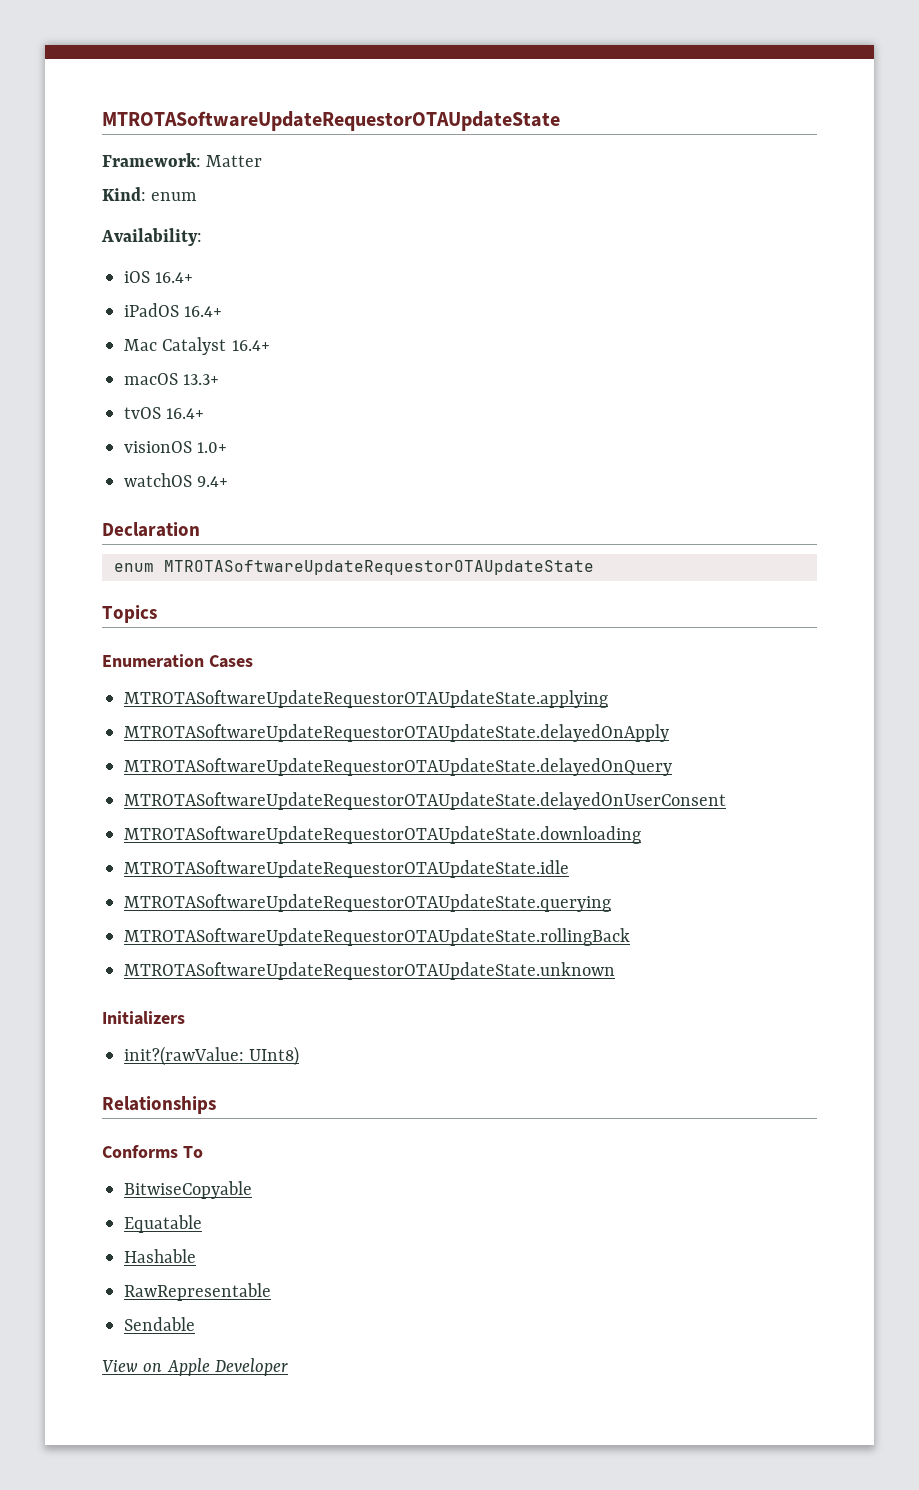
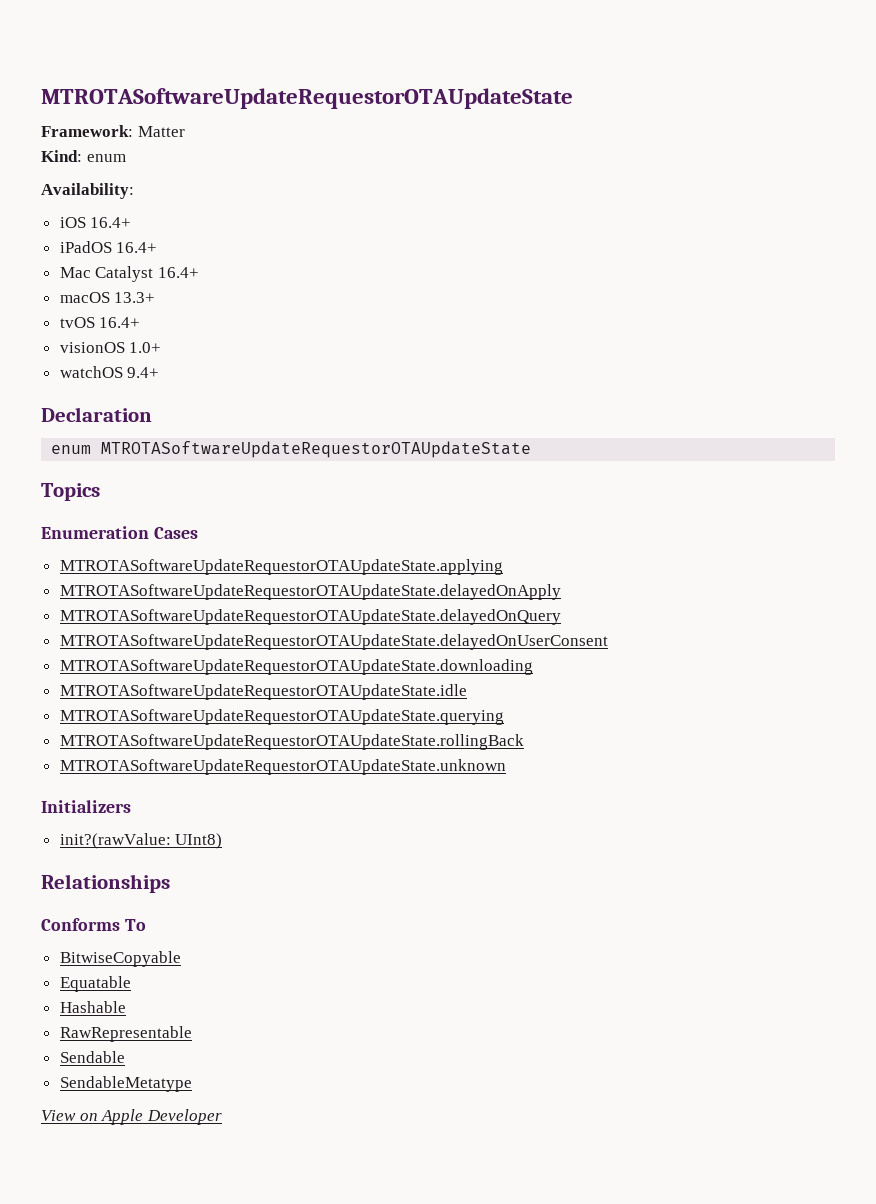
+ SendableMetatype

